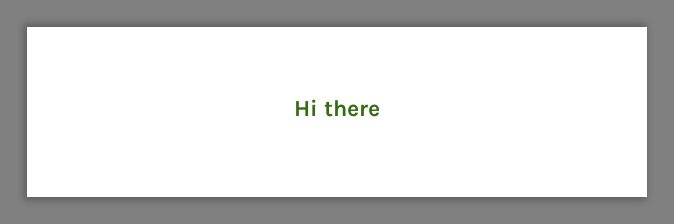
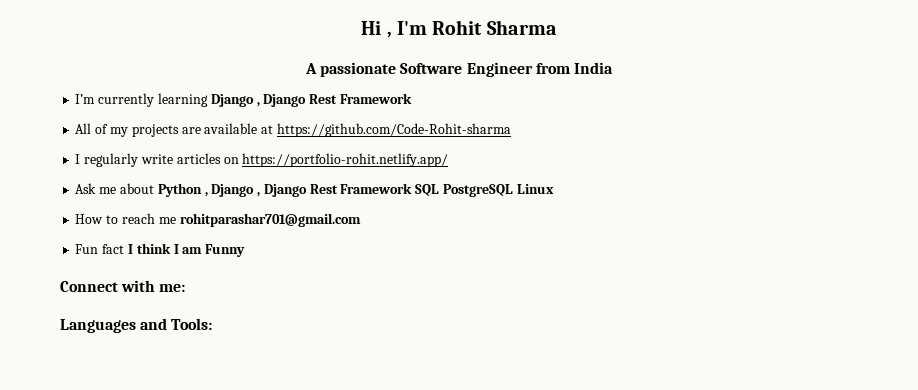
- Hi there
+ Hi , I'm Rohit Sharma
+ A passionate Software Engineer from India
+ I’m currently learning Django , Django Rest Framework
+ All of my projects are available at https://github.com/Code-Rohit-sharma
+ I regularly write articles on https://portfolio-rohit.netlify.app/
+ Ask me about Python , Django , Django Rest Framework SQL PostgreSQL Linux
+ How to reach me rohitparashar701@gmail.com
+ Fun fact I think I am Funny
+ Connect with me:
+ Languages and Tools:

